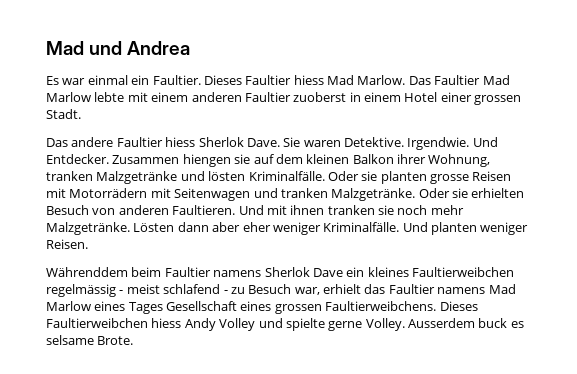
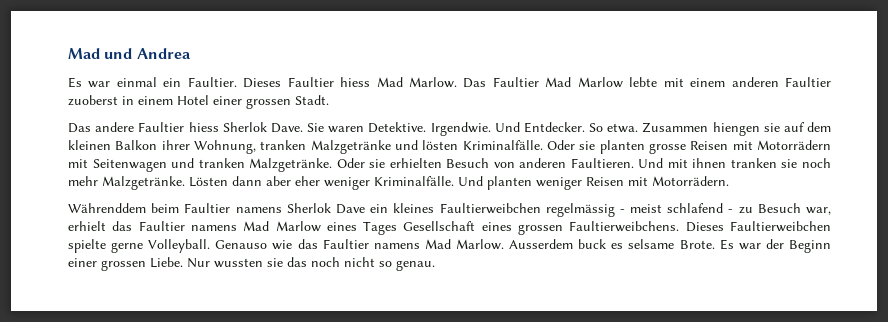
+ So etwa.
- Und planten weniger Reisen.
+ Und planten weniger Reisen mit Motorrädern.
- Dieses Faultierweibchen hiess Andy Volley und spielte gerne Volley.
+ Dieses Faultierweibchen spielte gerne Volleyball. Genauso wie das Faultier namens Mad Marlow.
+ Es war der Beginn einer grossen Liebe. Nur wussten sie das noch nicht so genau.

